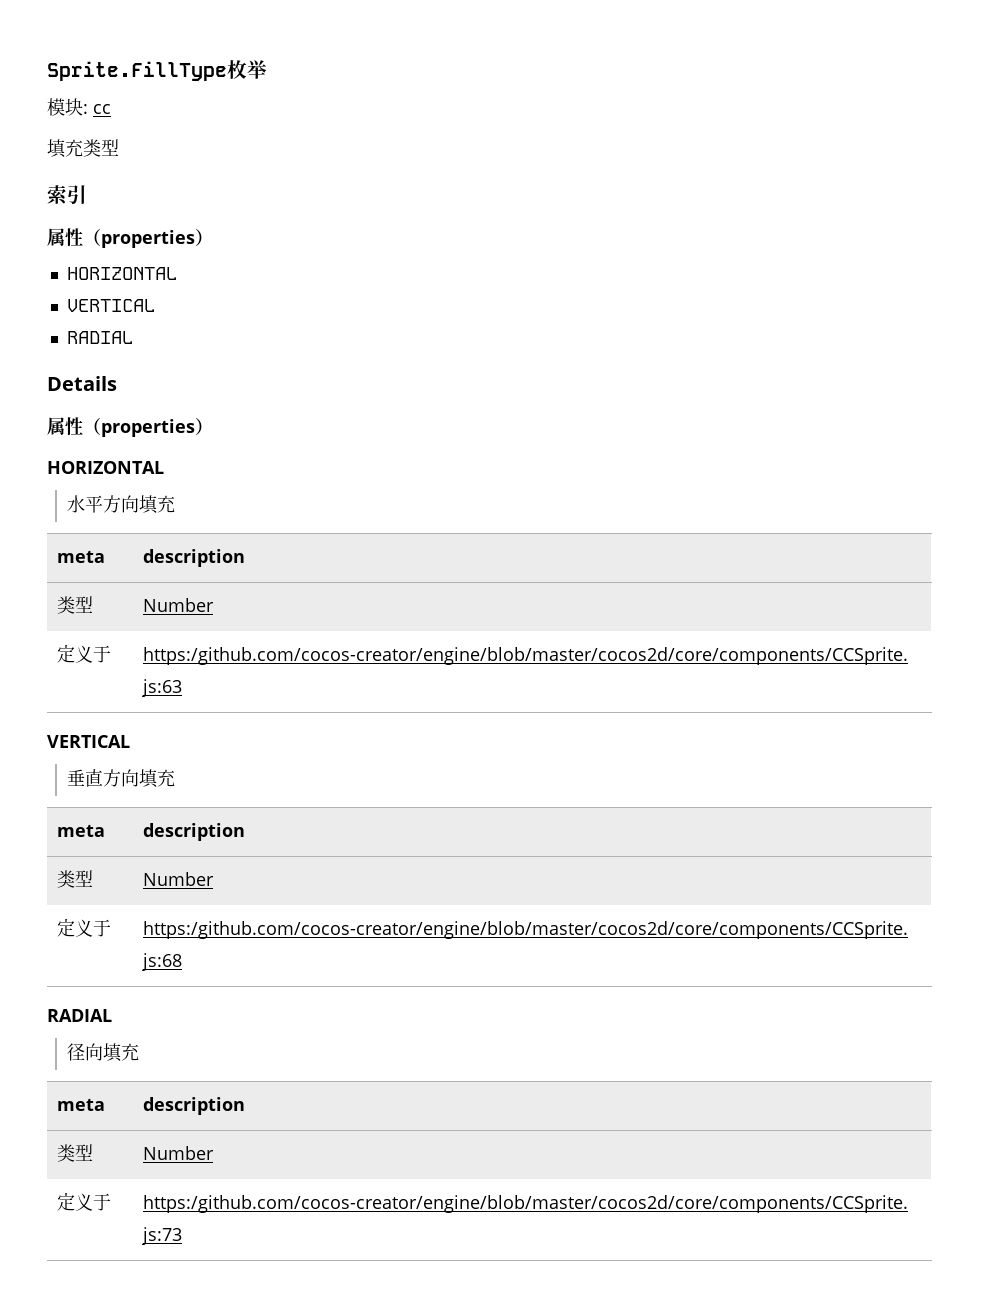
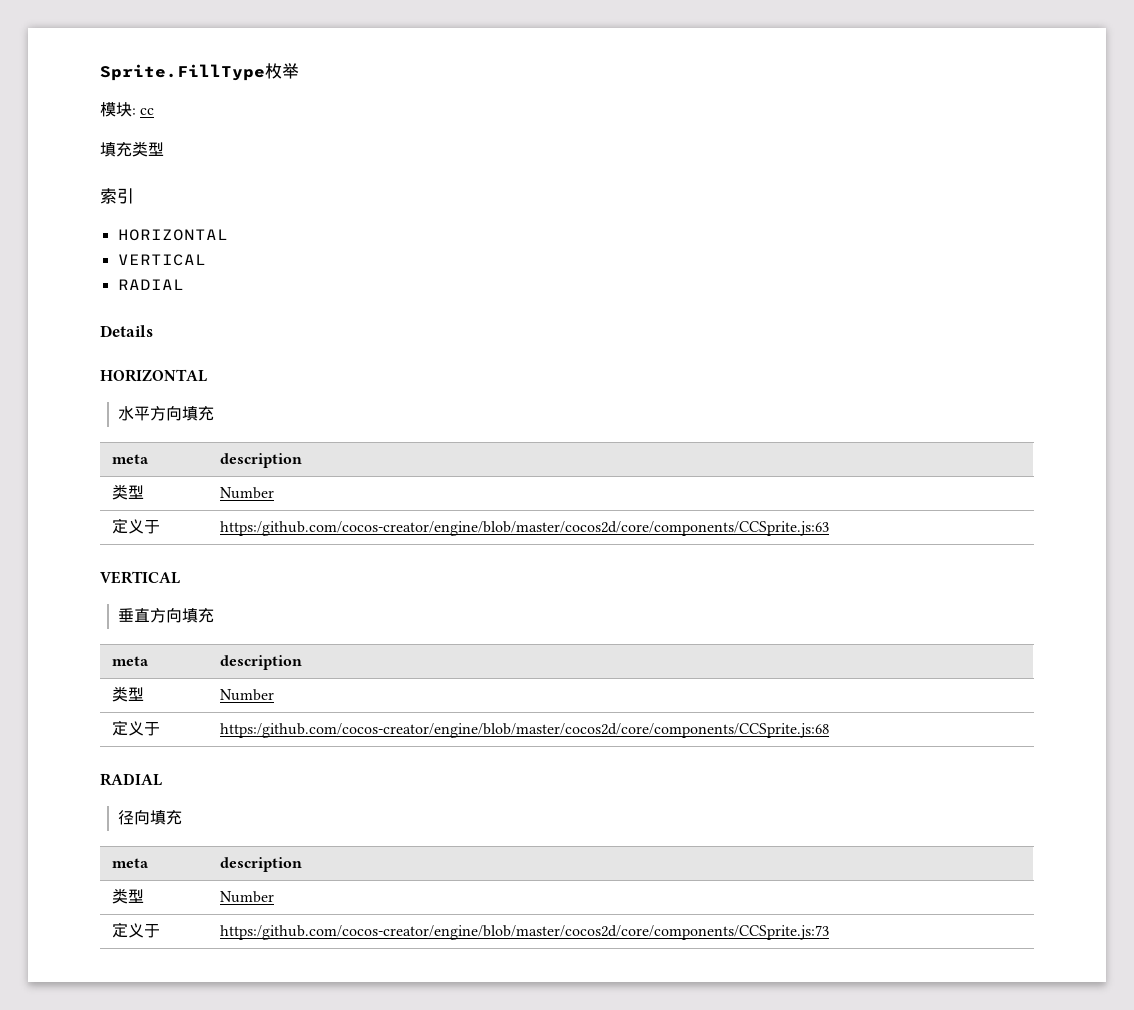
  索引
- 属性（properties）
  Details
- 属性（properties）

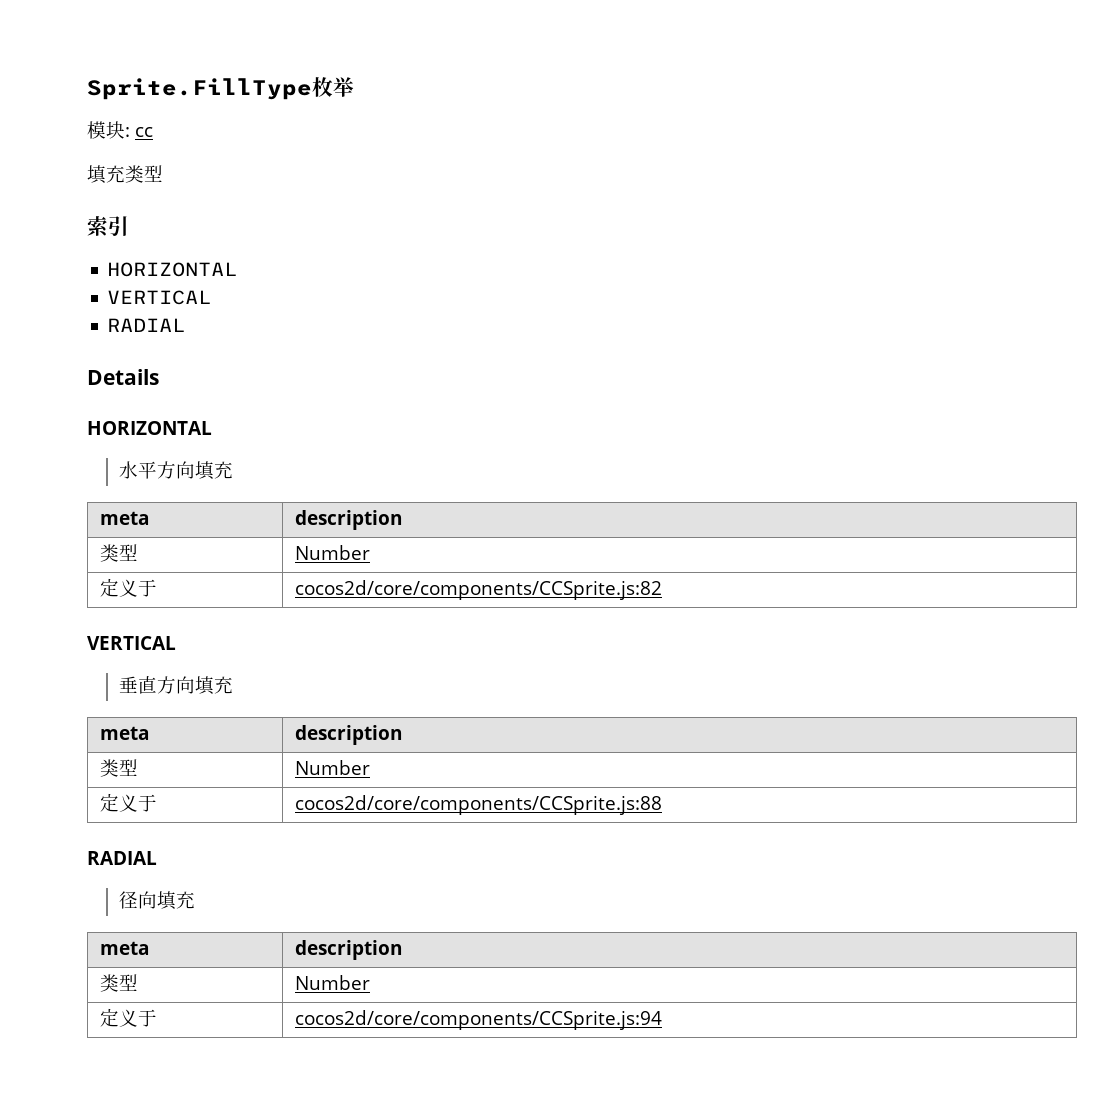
- 定义于 | https:/github.com/cocos-creator/engine/blob/master/cocos2d/core/components/CCSprite.js:63
+ 定义于 | cocos2d/core/components/CCSprite.js:82
- 定义于 | https:/github.com/cocos-creator/engine/blob/master/cocos2d/core/components/CCSprite.js:68
+ 定义于 | cocos2d/core/components/CCSprite.js:88
- 定义于 | https:/github.com/cocos-creator/engine/blob/master/cocos2d/core/components/CCSprite.js:73
+ 定义于 | cocos2d/core/components/CCSprite.js:94

